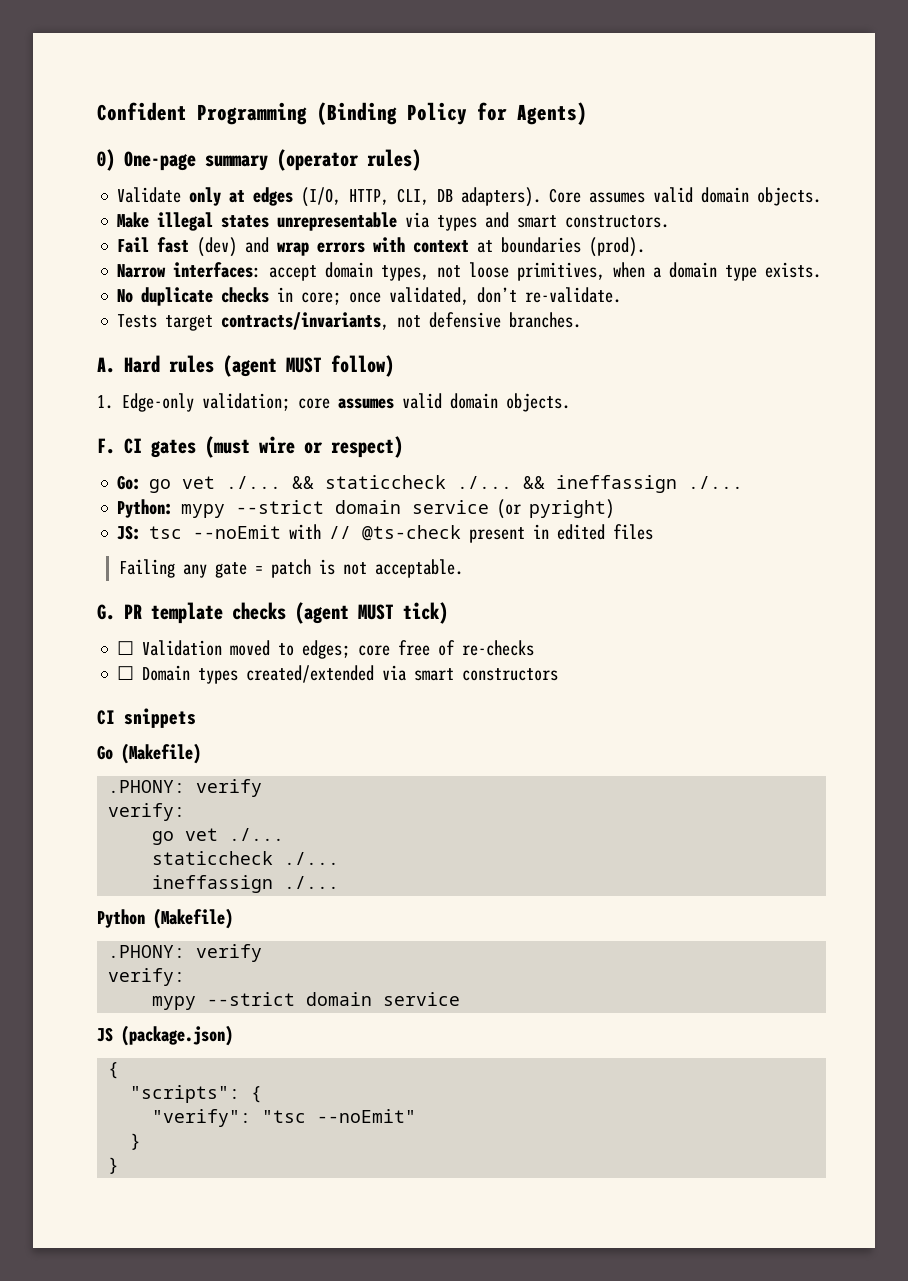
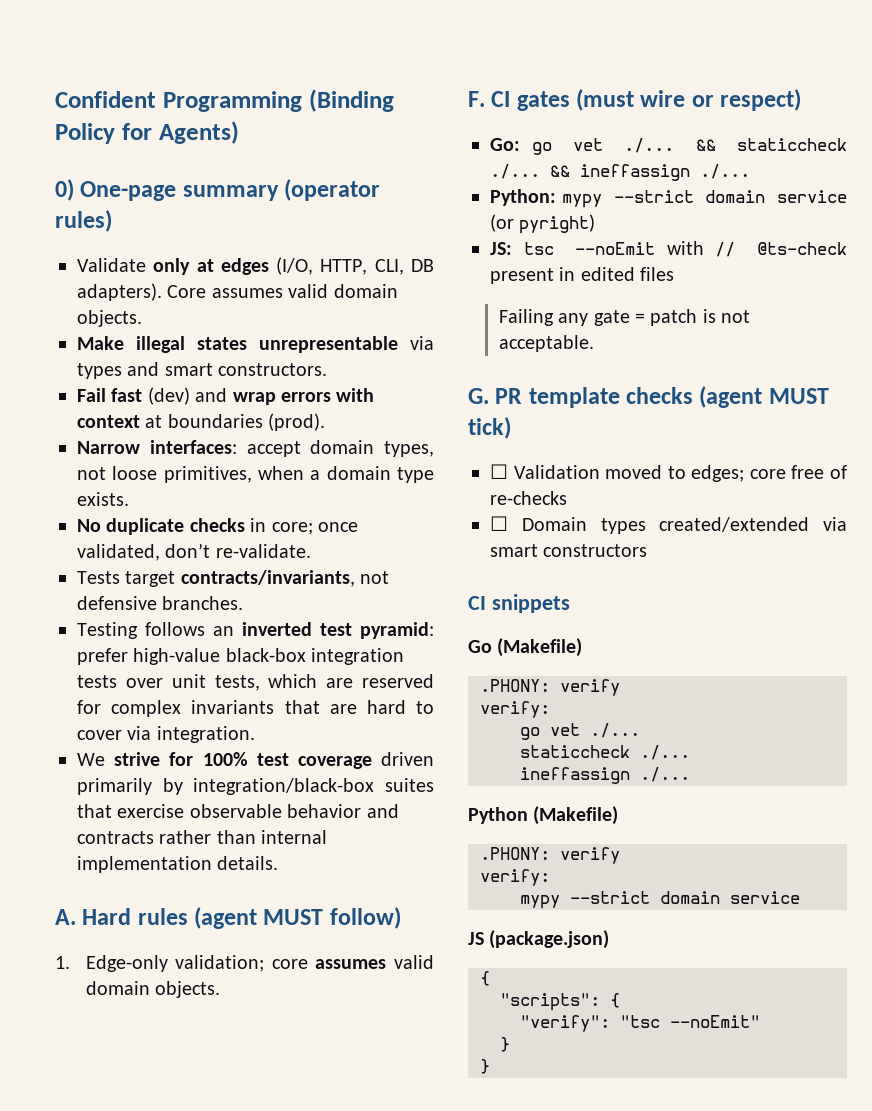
+ Testing follows an inverted test pyramid: prefer high-value black-box integration tests over unit tests, which are reserved for complex invariants that are hard to cover via integration.
+ We strive for 100% test coverage driven primarily by integration/black-box suites that exercise observable behavior and contracts rather than internal implementation details.

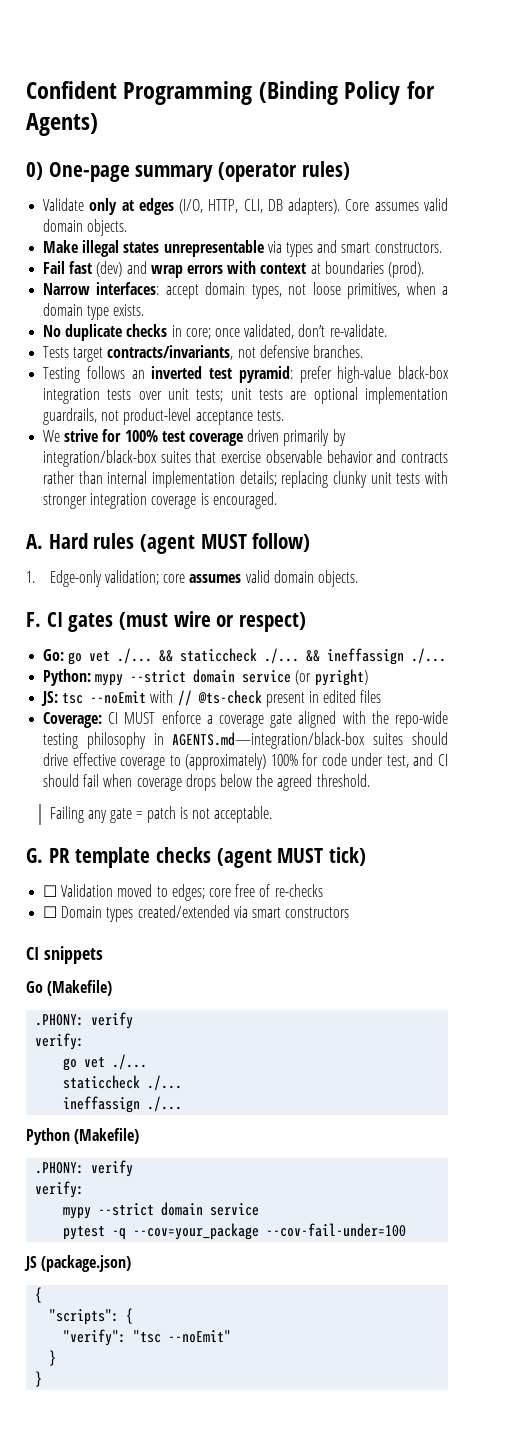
- Testing follows an inverted test pyramid: prefer high-value black-box integration tests over unit tests, which are reserved for complex invariants that are hard to cover via integration.
+ Testing follows an inverted test pyramid: prefer high-value black-box integration tests over unit tests; unit tests are optional implementation guardrails, not product-level acceptance tests.
- We strive for 100% test coverage driven primarily by integration/black-box suites that exercise observable behavior and contracts rather than internal implementation details.
+ We strive for 100% test coverage driven primarily by integration/black-box suites that exercise observable behavior and contracts rather than internal implementation details; replacing clunky unit tests with stronger integration coverage is encouraged.
+ Coverage: CI MUST enforce a coverage gate aligned with the repo-wide testing philosophy in AGENTS.md—integration/black-box suites should drive effective coverage to (approximately) 100% for code under test, and CI should fail when coverage drops below the agreed threshold.
+ pytest -q --cov=your_package --cov-fail-under=100

